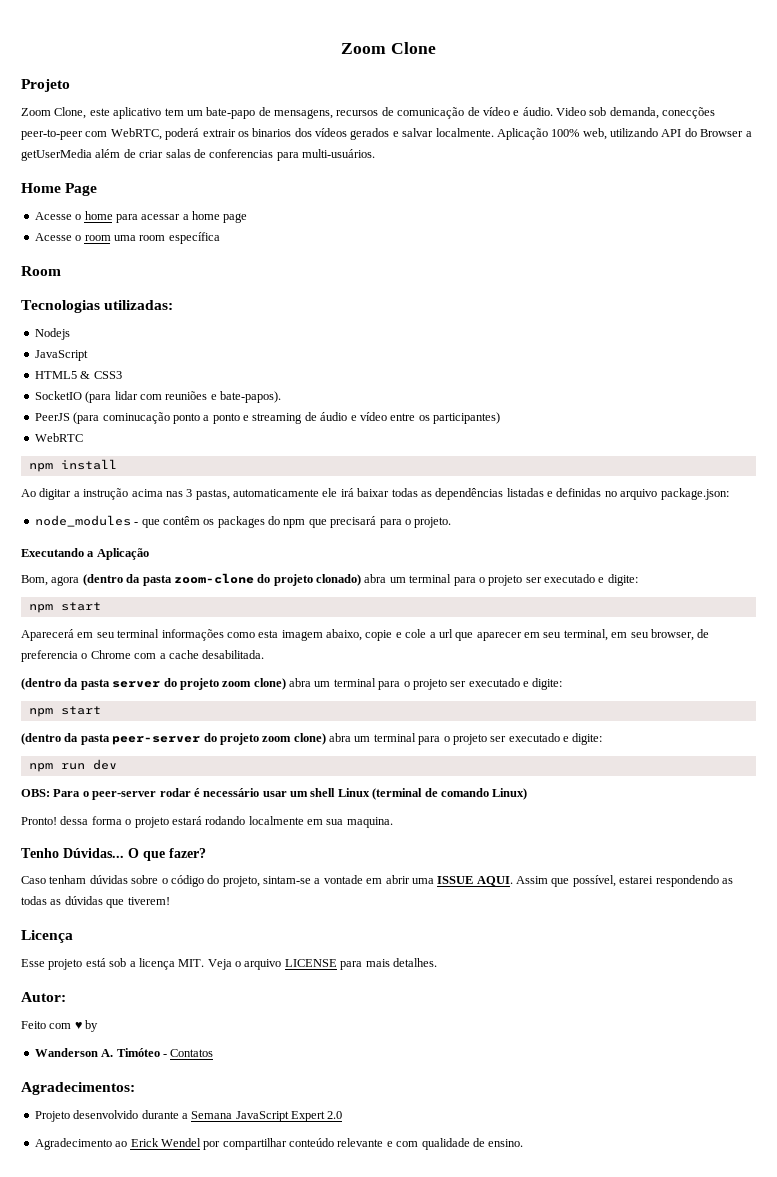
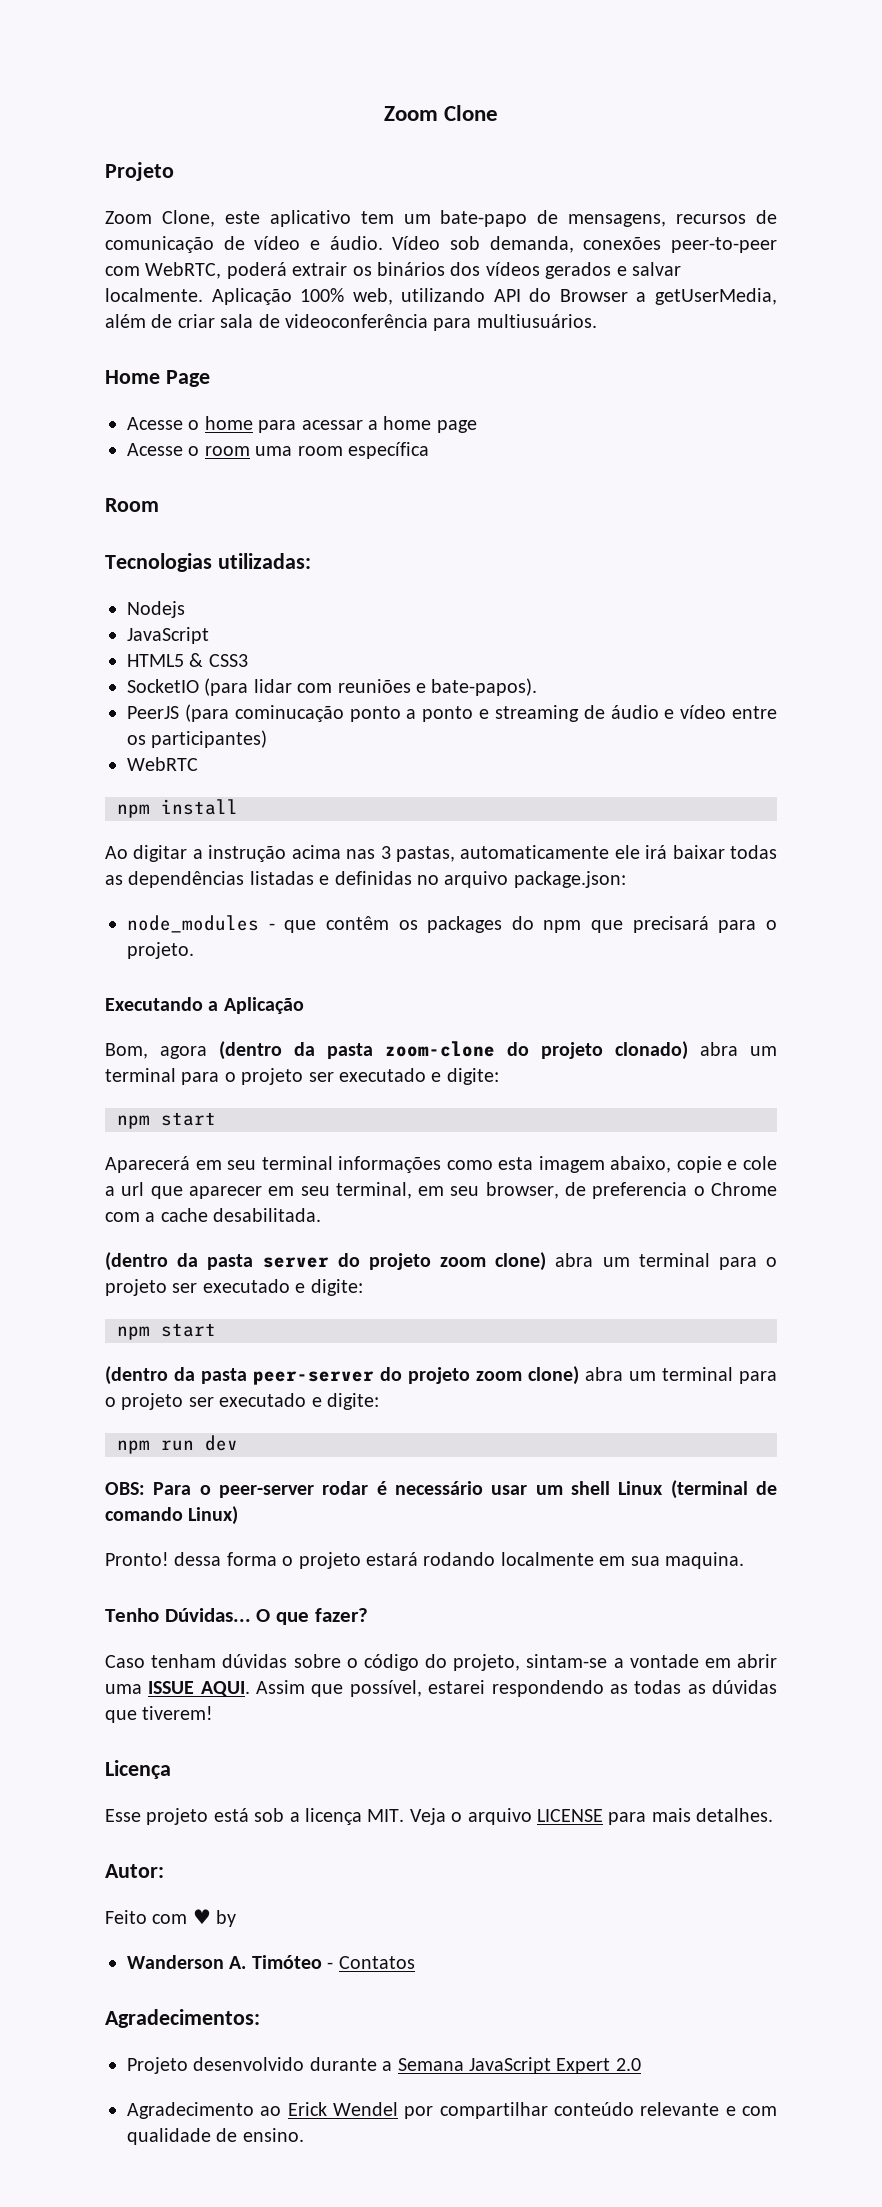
- Video sob demanda, conecções peer-to-peer com WebRTC, poderá extrair os binarios dos vídeos gerados e salvar localmente.
+ Vídeo sob demanda, conexões peer-to-peer com WebRTC, poderá extrair os binários dos vídeos gerados e salvar localmente.
- Aplicação 100% web, utilizando API do Browser a getUserMedia além de criar salas de conferencias para multi-usuários.
+ Aplicação 100% web, utilizando API do Browser a getUserMedia, além de criar sala de videoconferência para multiusuários.

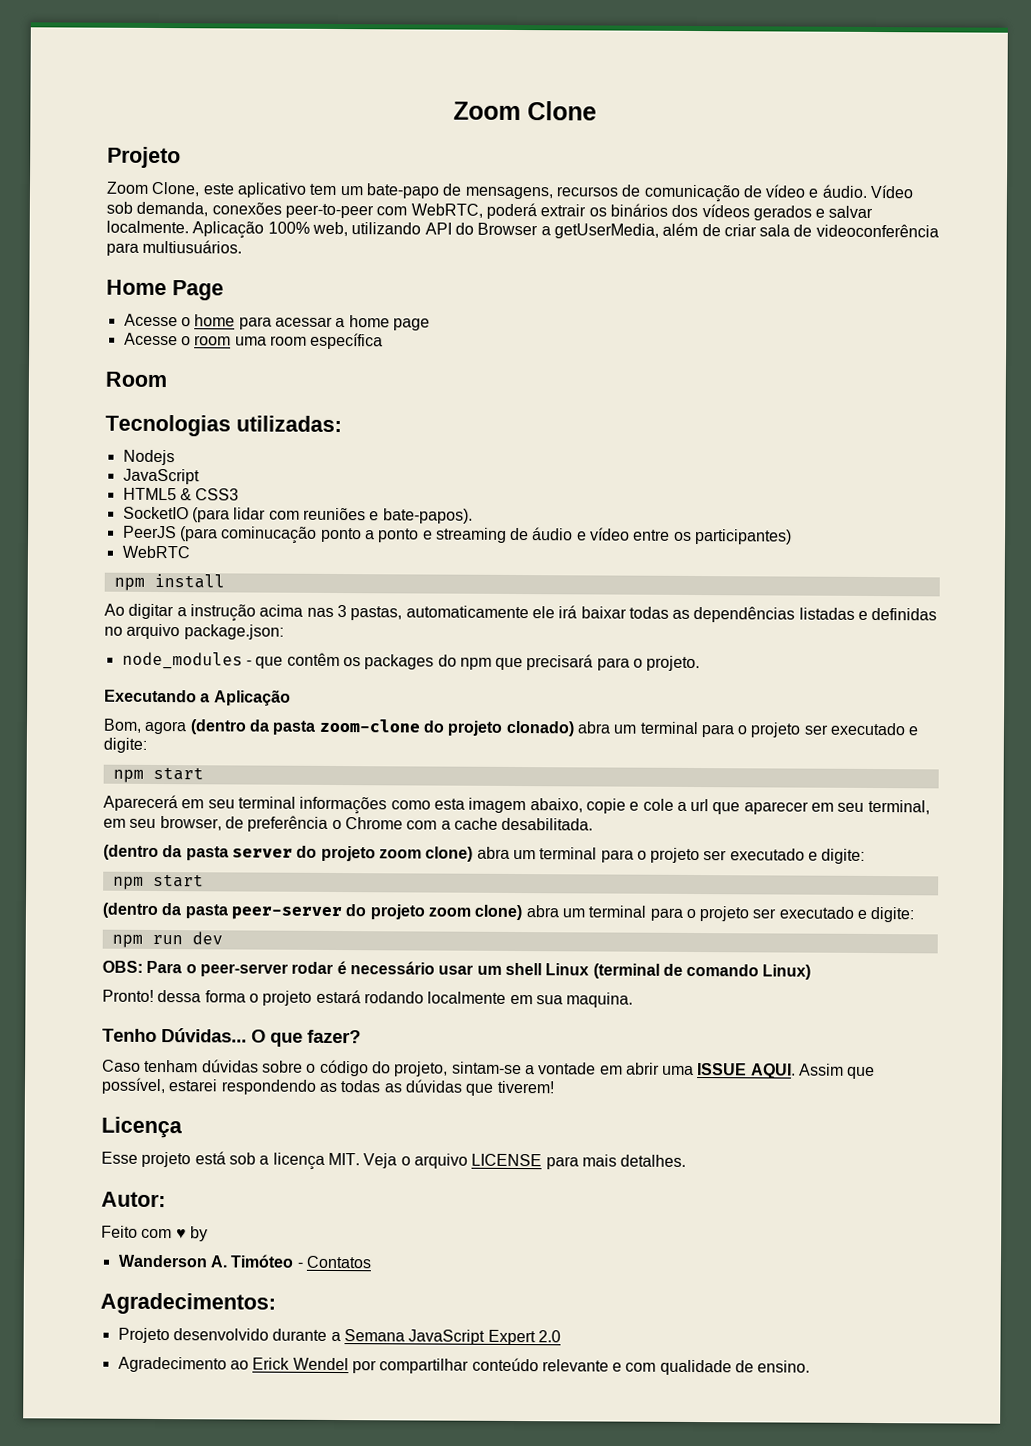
- Aparecerá em seu terminal informações como esta imagem abaixo, copie e cole a url que aparecer em seu terminal, em seu browser, de preferencia o Chrome com a cache desabilitada.
+ Aparecerá em seu terminal informações como esta imagem abaixo, copie e cole a url que aparecer em seu terminal, em seu browser, de preferência o Chrome com a cache desabilitada.

